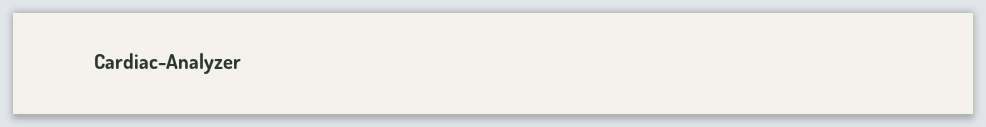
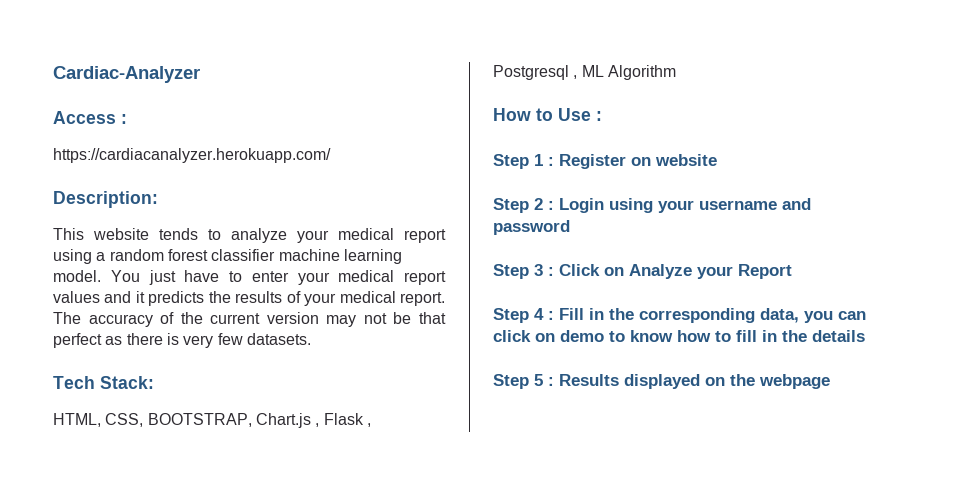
+ Access :
+ https://cardiacanalyzer.herokuapp.com/
+ Description:
+ This website tends to analyze your medical report using a random forest classifier machine learning model. You just have to enter your medical report values and it predicts the results of your medical report. The accuracy of the current version may not be that perfect as there is very few datasets.
+ Tech Stack:
+ HTML, CSS, BOOTSTRAP, Chart.js , Flask , Postgresql , ML Algorithm
+ How to Use :
+ Step 1 : Register on website
+ Step 2 : Login using your username and password
+ Step 3 : Click on Analyze your Report
+ Step 4 : Fill in the corresponding data, you can click on demo to know how to fill in the details
+ Step 5 : Results displayed on the webpage

